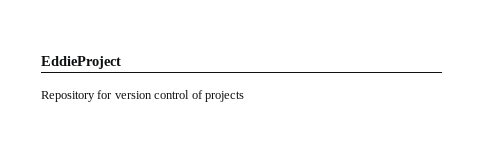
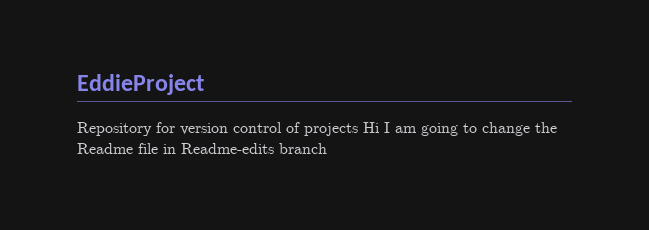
- Repository for version control of projects
+ Repository for version control of projects Hi I am going to change the Readme file in Readme-edits branch

